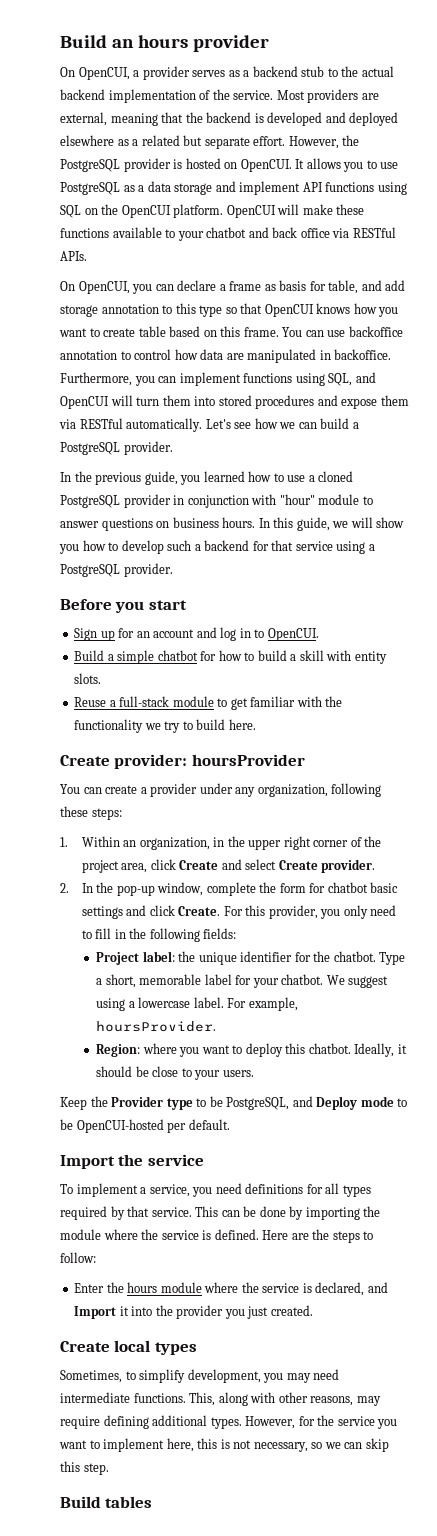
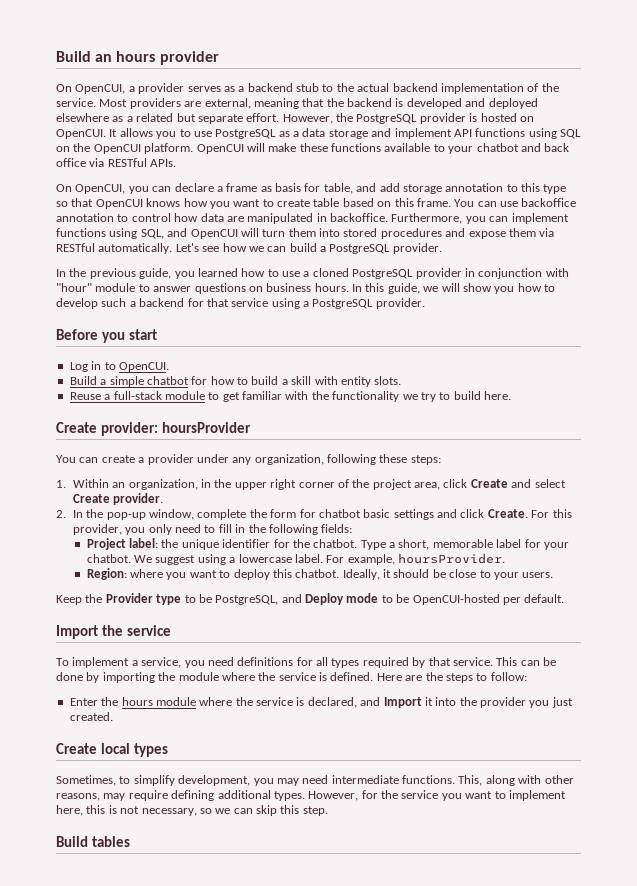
- Sign up for an account and log in to OpenCUI.
+ Log in to OpenCUI.

